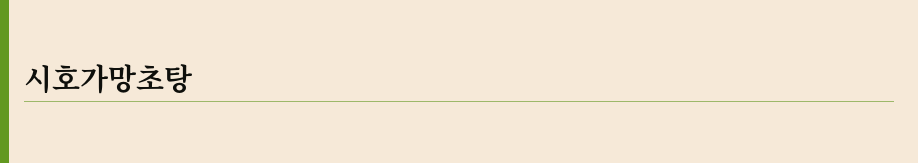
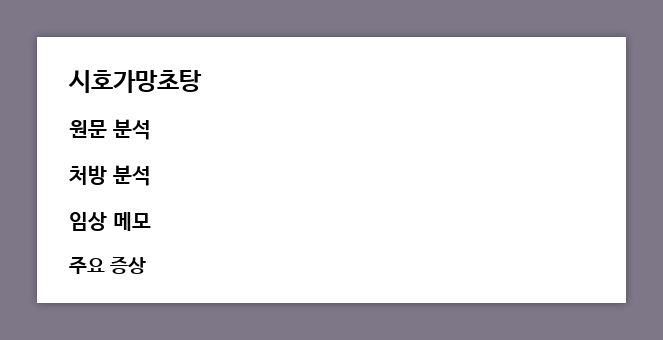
+ 원문 분석
+ 처방 분석
+ 임상 메모
+ 주요 증상

